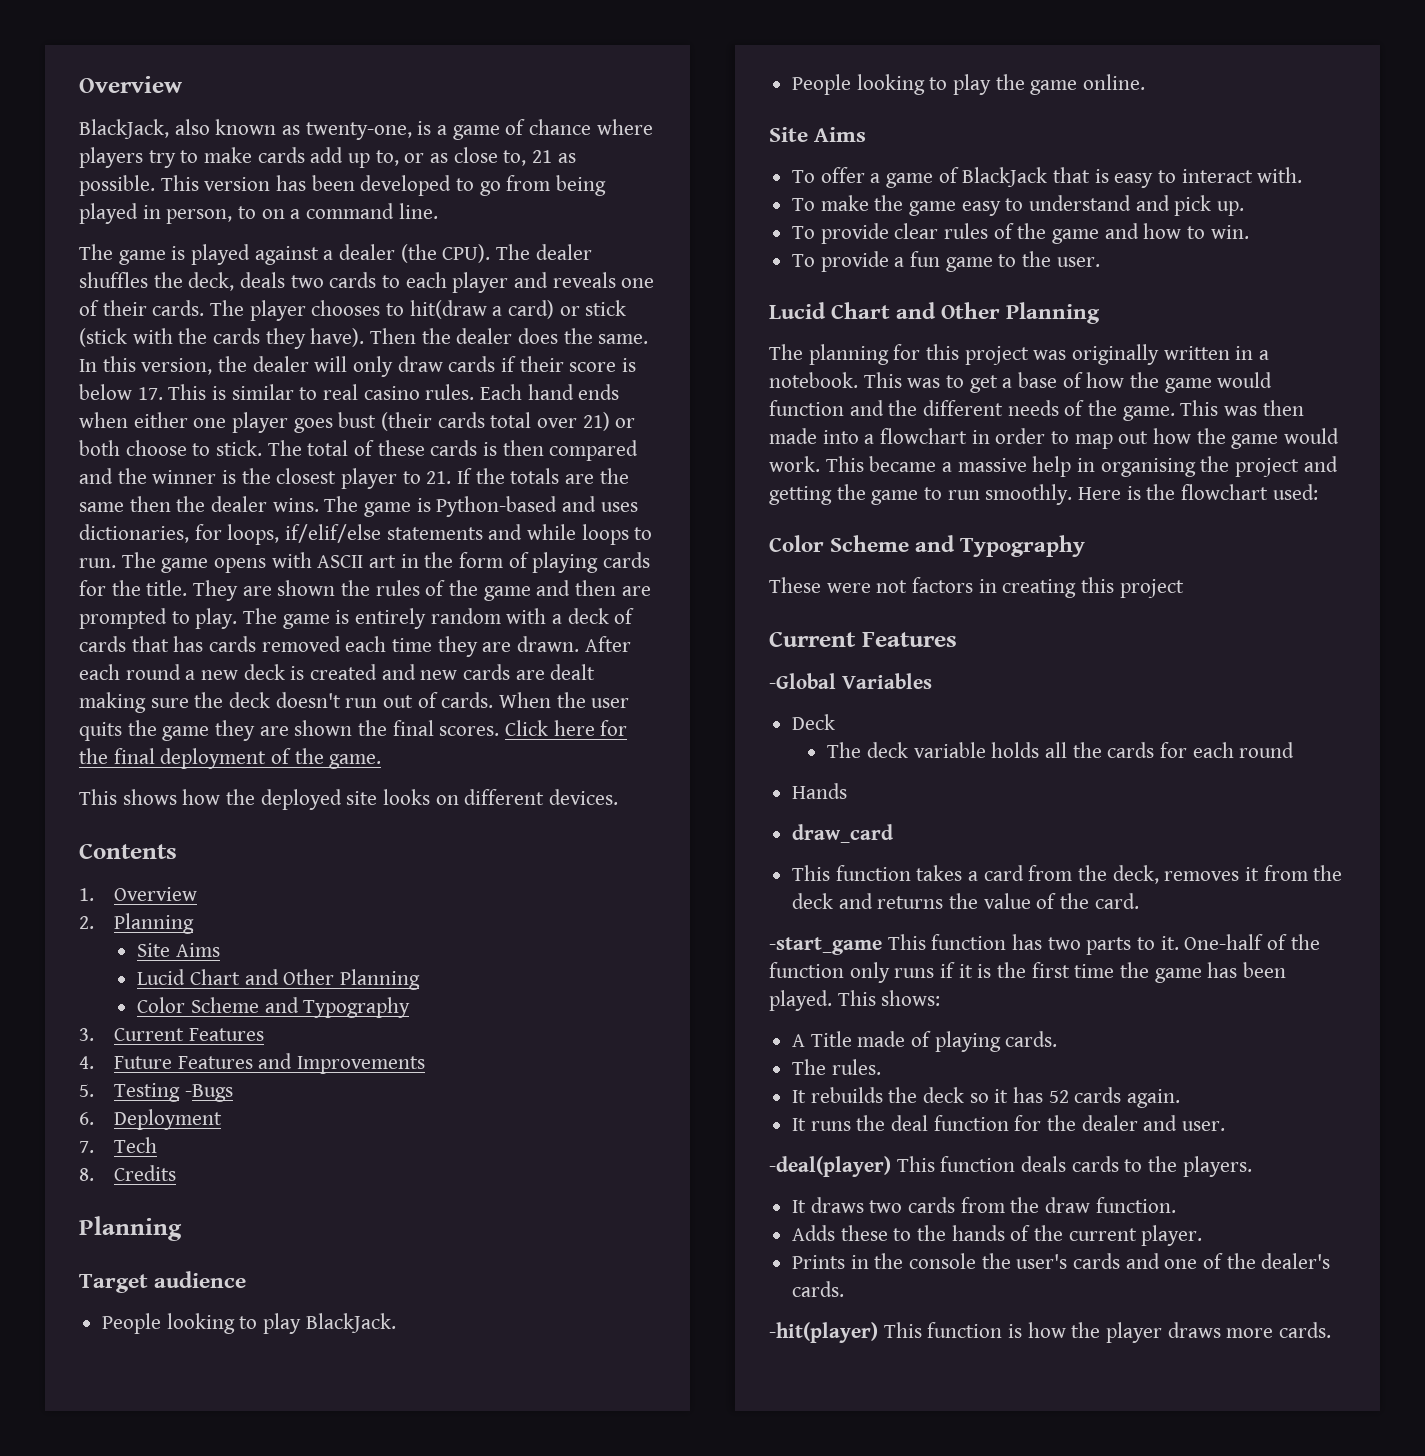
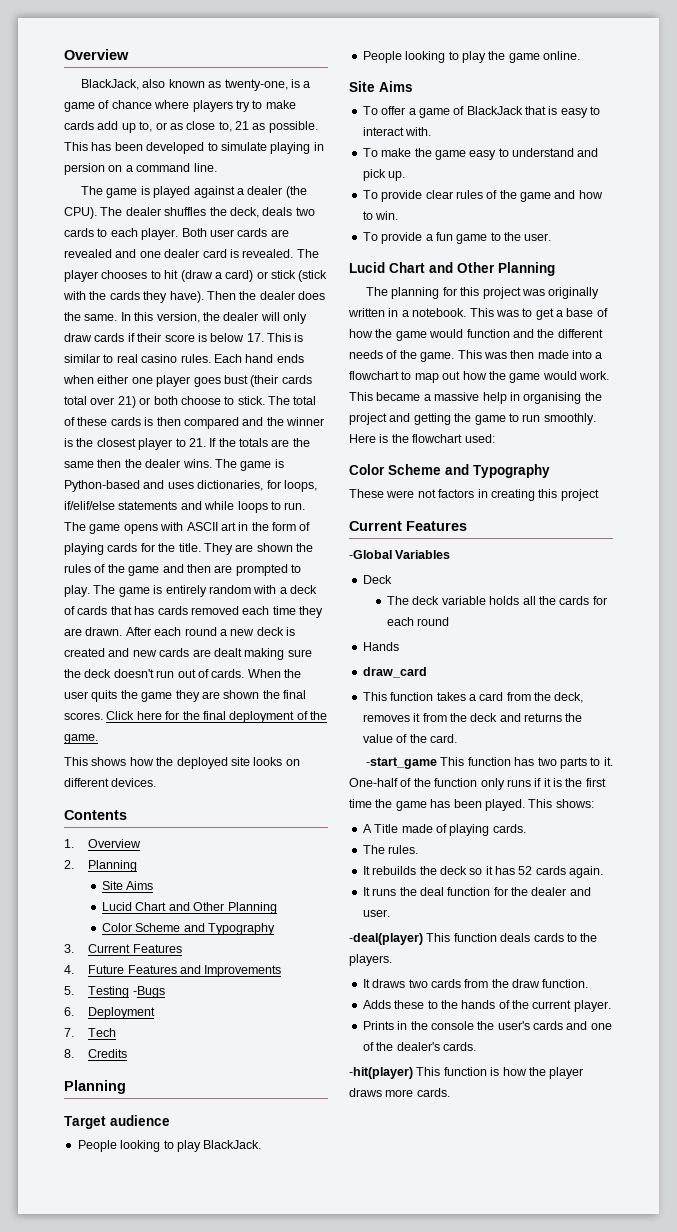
- This version has been developed to go from being played in person, to on a command line.
+ This has been developed to simulate playing in persion on a command line.
- The dealer shuffles the deck, deals two cards to each player and reveals one of their cards.
+ The dealer shuffles the deck, deals two cards to each player. Both user cards are revealed and one dealer card is revealed.
- The player chooses to hit(draw a card) or stick (stick with the cards they have).
+ The player chooses to hit (draw a card) or stick (stick with the cards they have).
- This was then made into a flowchart in order to map out how the game would work.
+ This was then made into a flowchart to map out how the game would work.

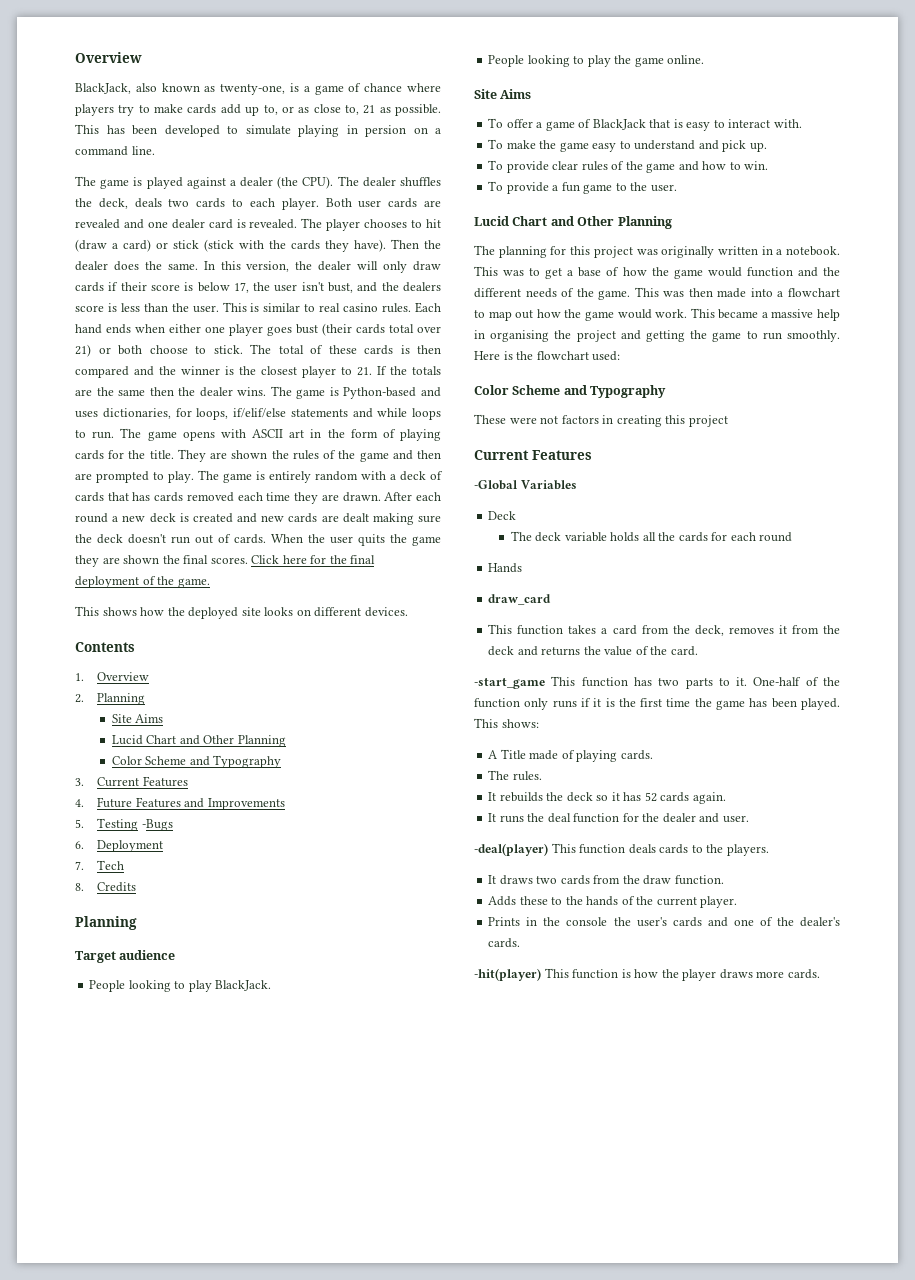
- In this version, the dealer will only draw cards if their score is below 17. This is similar to real casino rules.
+ In this version, the dealer will only draw cards if their score is below 17, the user isn't bust, and the dealers score is less than the user. This is similar to real casino rules.

